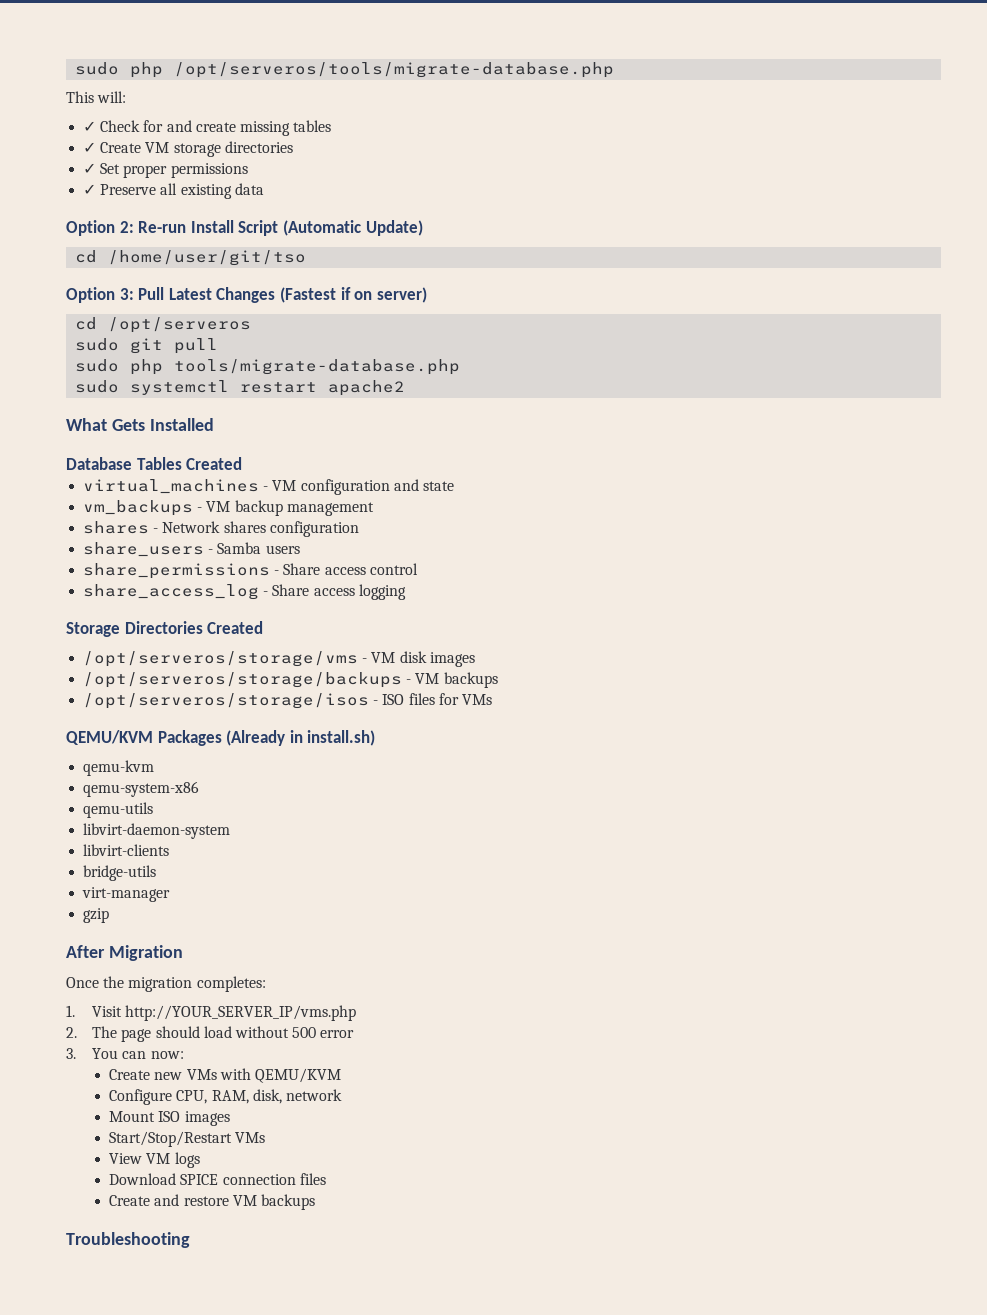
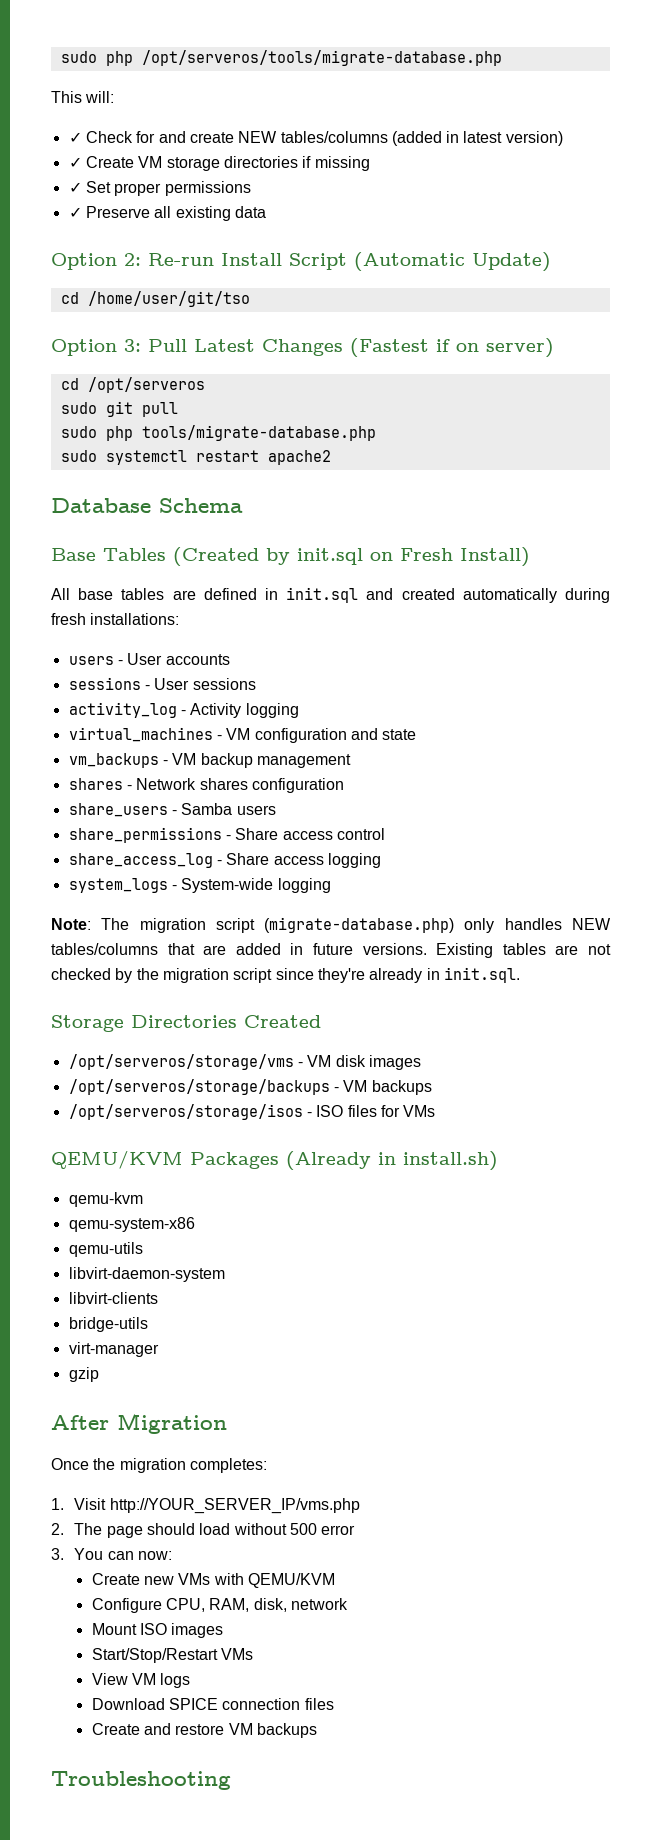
- ✓ Check for and create missing tables
+ ✓ Check for and create NEW tables/columns (added in latest version)
- ✓ Create VM storage directories
+ ✓ Create VM storage directories if missing
- What Gets Installed
- Database Tables Created
+ Database Schema
+ Base Tables (Created by init.sql on Fresh Install)
+ All base tables are defined in init.sql and created automatically during fresh installations:
+ users - User accounts
+ sessions - User sessions
+ activity_log - Activity logging
+ system_logs - System-wide logging
+ Note: The migration script (migrate-database.php) only handles NEW tables/columns that are added in future versions. Existing tables are not checked by the migration script since they're already in init.sql.

